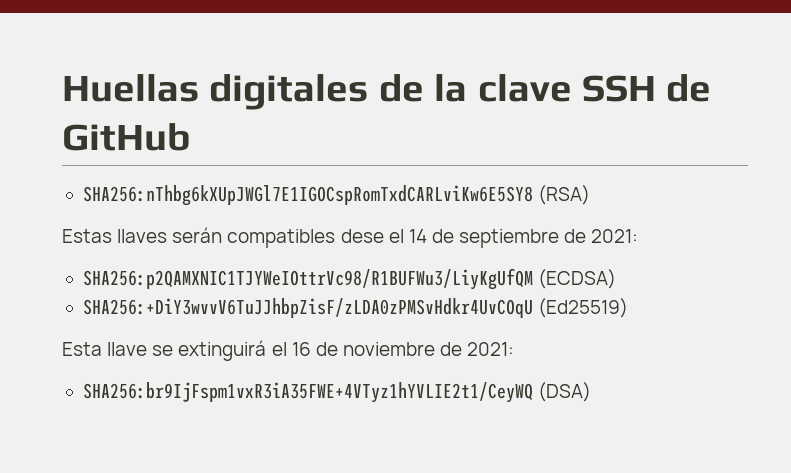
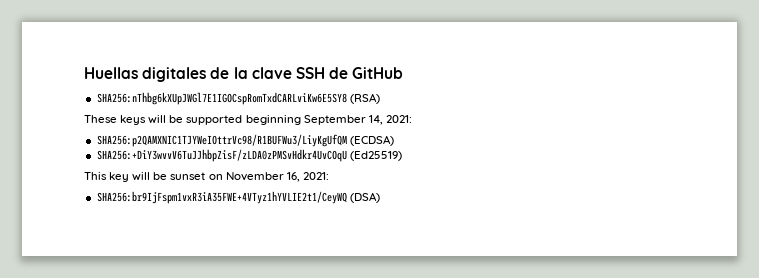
- Estas llaves serán compatibles dese el 14 de septiembre de 2021:
+ These keys will be supported beginning September 14, 2021:
- Esta llave se extinguirá el 16 de noviembre de 2021:
+ This key will be sunset on November 16, 2021:

